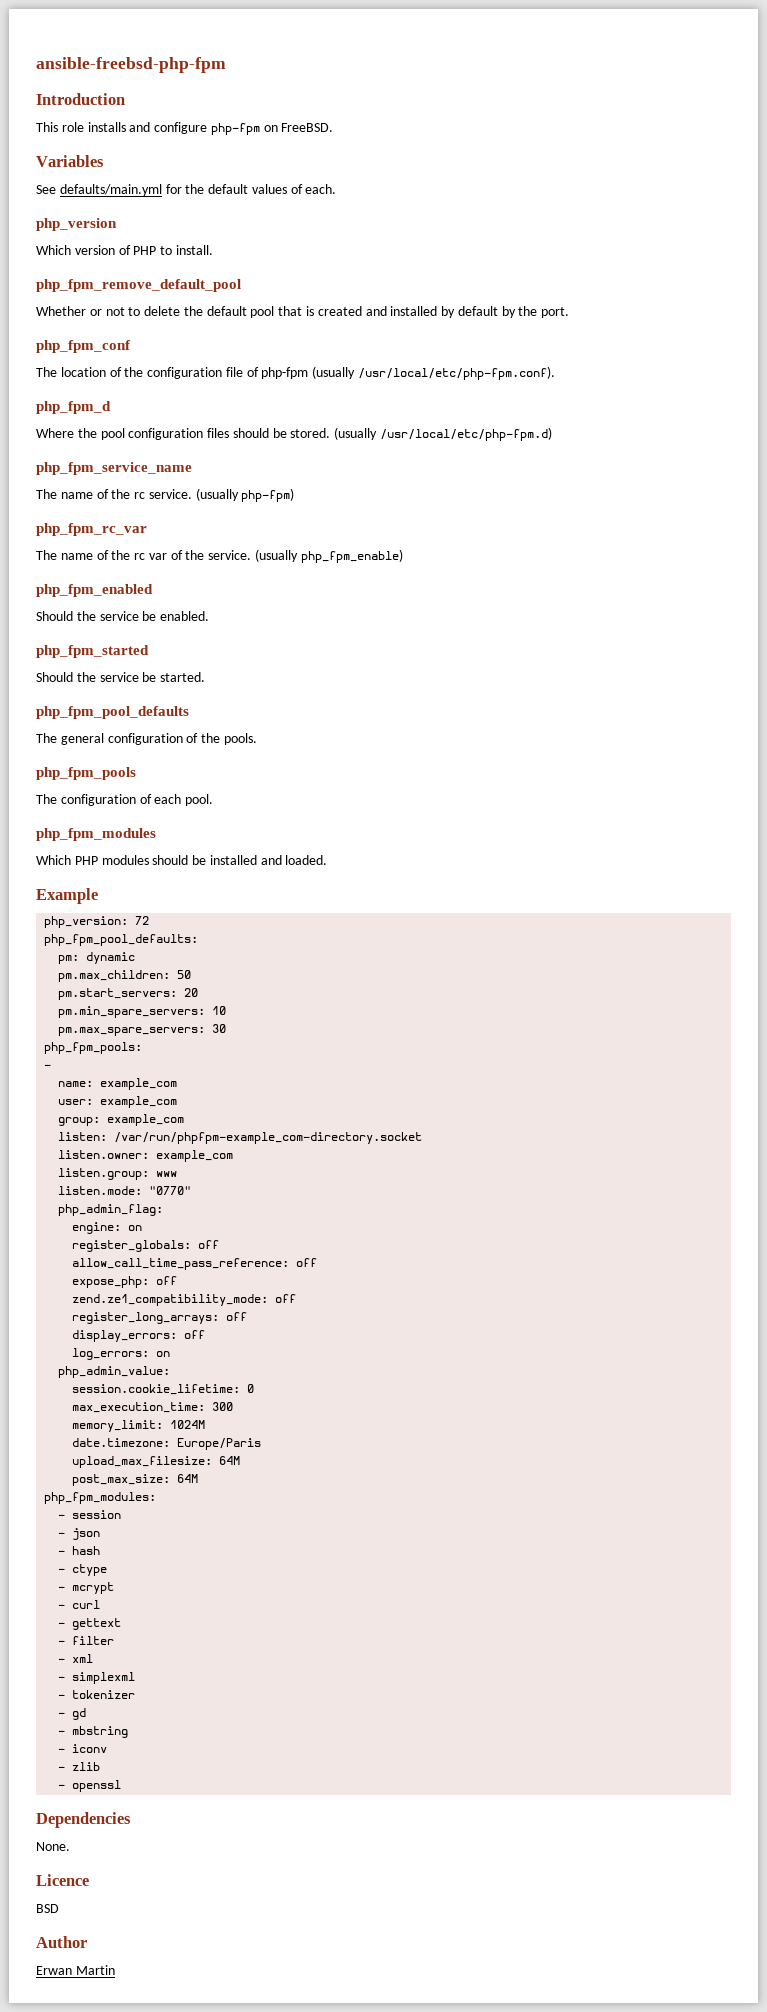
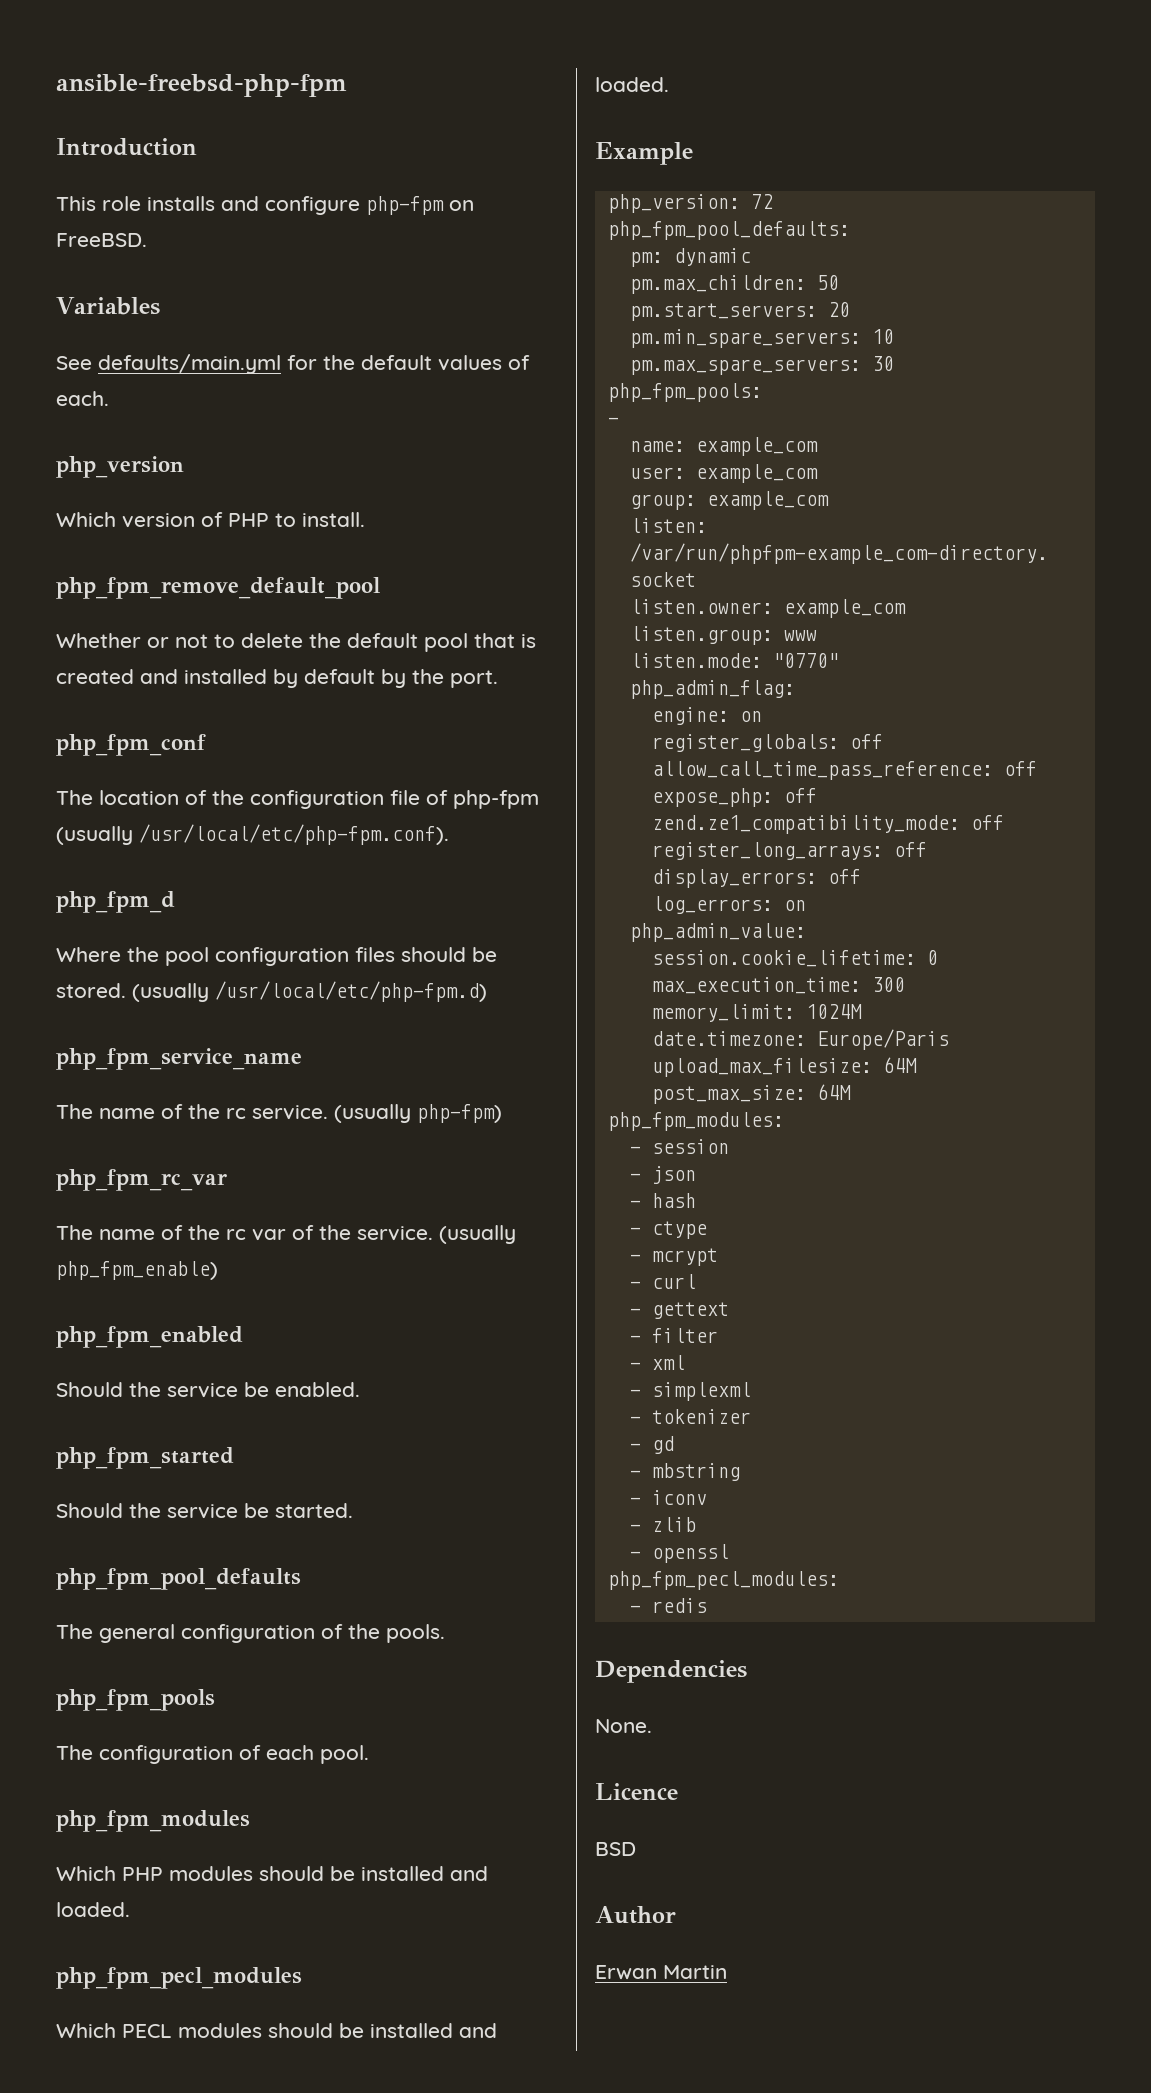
+ php_fpm_pecl_modules
+ Which PECL modules should be installed and loaded.
+ php_fpm_pecl_modules:
+ - redis

